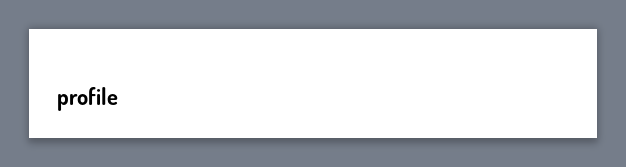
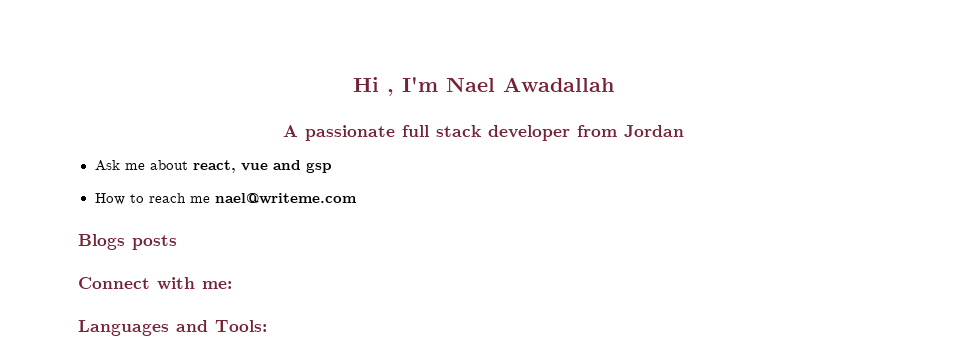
- profile
+ Hi , I'm Nael Awadallah
+ A passionate full stack developer from Jordan
+ Ask me about react, vue and gsp
+ How to reach me nael@writeme.com
+ Blogs posts
+ Connect with me:
+ Languages and Tools:

